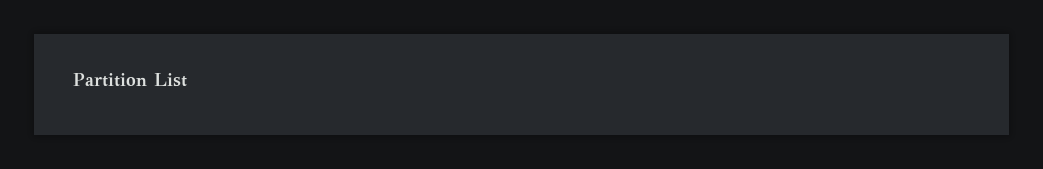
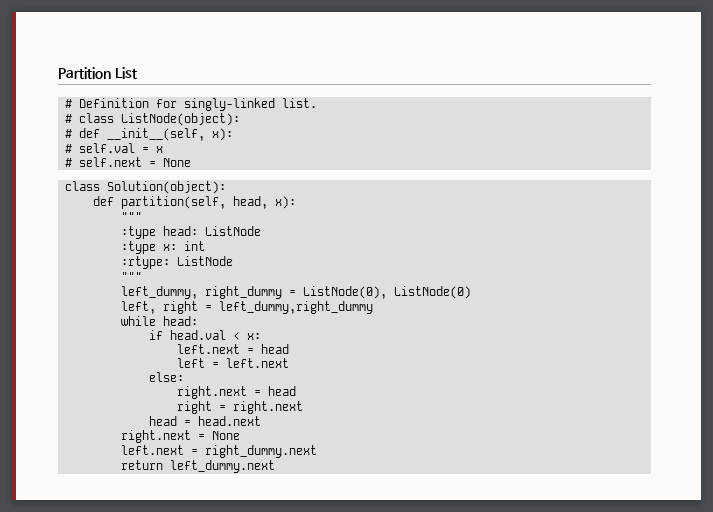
+ # Definition for singly-linked list.
+ # class ListNode(object):
+ # def __init__(self, x):
+ # self.val = x
+ # self.next = None
+ class Solution(object):
+ def partition(self, head, x):
+ """
+ :type head: ListNode
+ :type x: int
+ :rtype: ListNode
+ """
+ left_dummy, right_dummy = ListNode(0), ListNode(0)
+ left, right = left_dummy,right_dummy
+ while head:
+ if head.val < x:
+ left.next = head
+ left = left.next
+ else:
+ right.next = head
+ right = right.next
+ head = head.next
+ right.next = None
+ left.next = right_dummy.next
+ return left_dummy.next

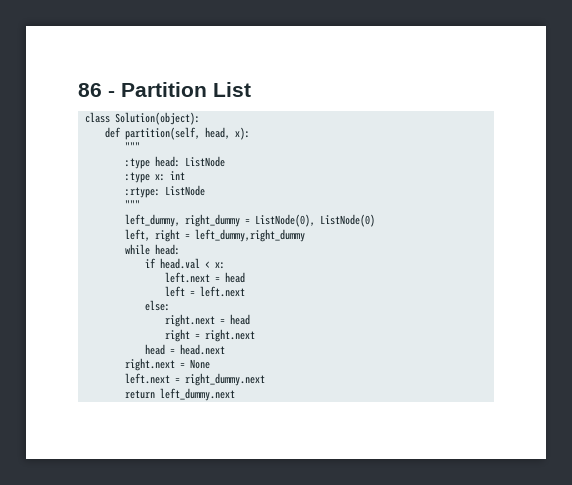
- Partition List
+ 86 - Partition List
- # Definition for singly-linked list.
- # class ListNode(object):
- # def __init__(self, x):
- # self.val = x
- # self.next = None

